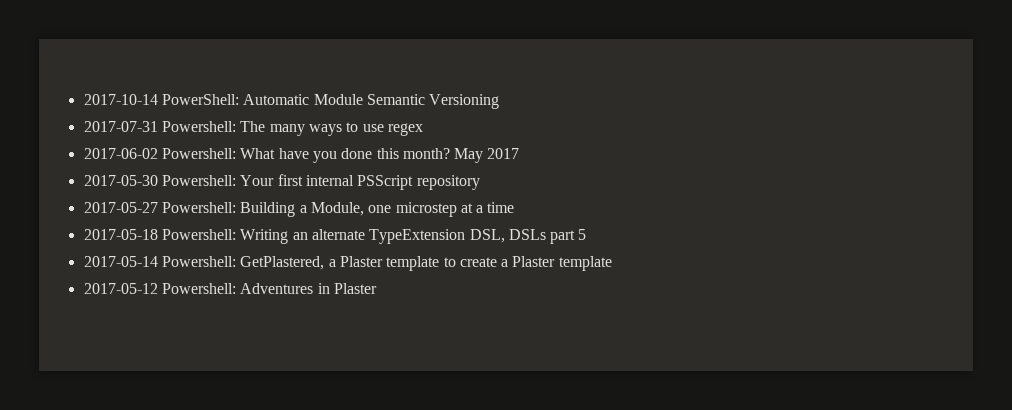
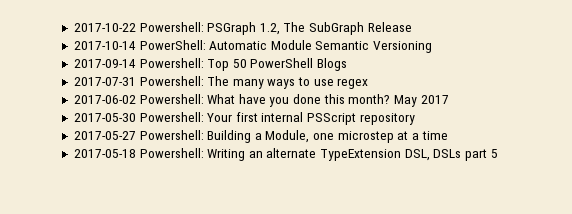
+ 2017-10-22 Powershell: PSGraph 1.2, The SubGraph Release
+ 2017-09-14 Powershell: Top 50 PowerShell Blogs
- 2017-05-14 Powershell: GetPlastered, a Plaster template to create a Plaster template
- 2017-05-12 Powershell: Adventures in Plaster

